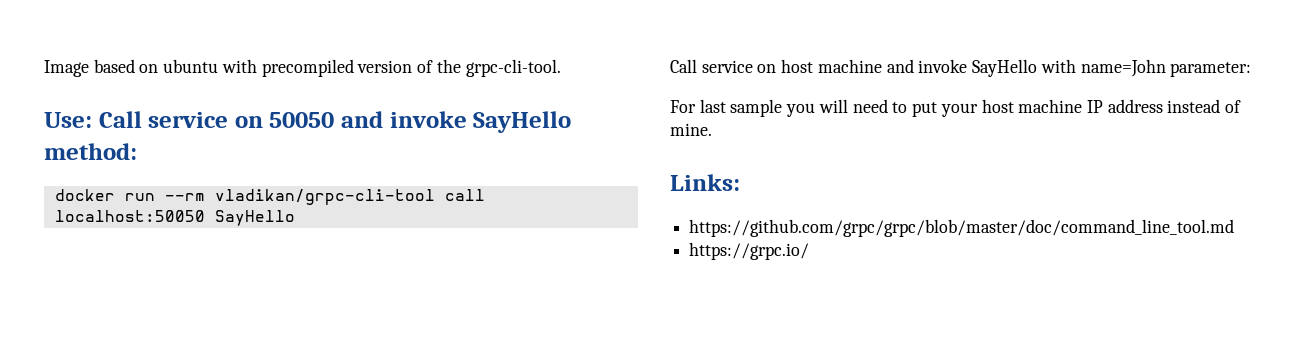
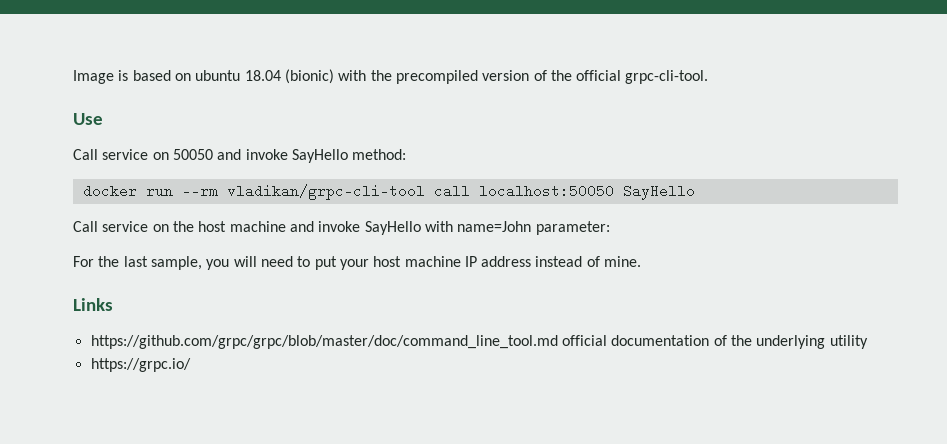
- Image based on ubuntu with precompiled version of the grpc-cli-tool.
+ Image is based on ubuntu 18.04 (bionic) with the precompiled version of the official grpc-cli-tool.
- Use: Call service on 50050 and invoke SayHello method:
+ Use
+ Call service on 50050 and invoke SayHello method:
- Call service on host machine and invoke SayHello with name=John parameter:
+ Call service on the host machine and invoke SayHello with name=John parameter:
- For last sample you will need to put your host machine IP address instead of mine.
+ For the last sample, you will need to put your host machine IP address instead of mine.
- Links:
+ Links
- https://github.com/grpc/grpc/blob/master/doc/command_line_tool.md
+ https://github.com/grpc/grpc/blob/master/doc/command_line_tool.md official documentation of the underlying utility

